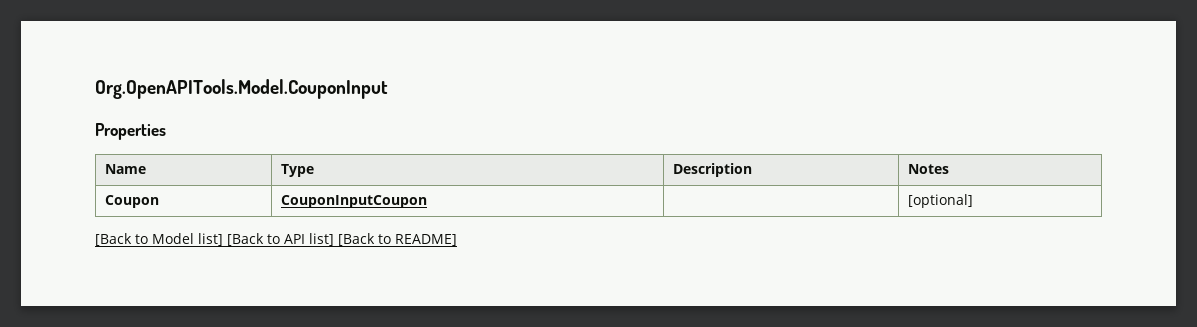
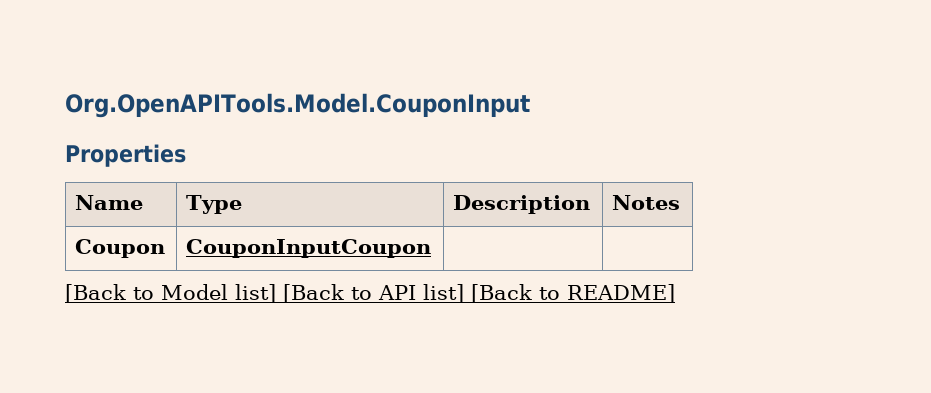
- Coupon | CouponInputCoupon | | [optional]
+ Coupon | CouponInputCoupon | |

